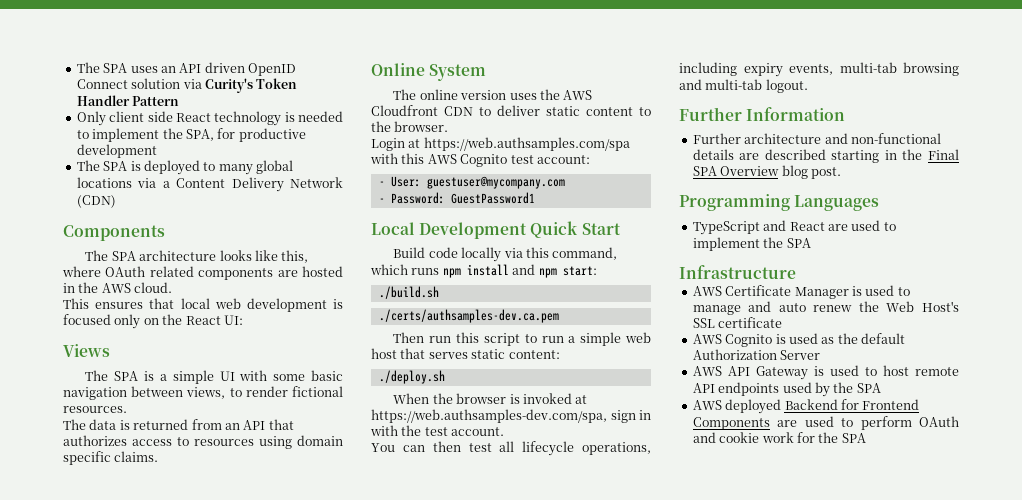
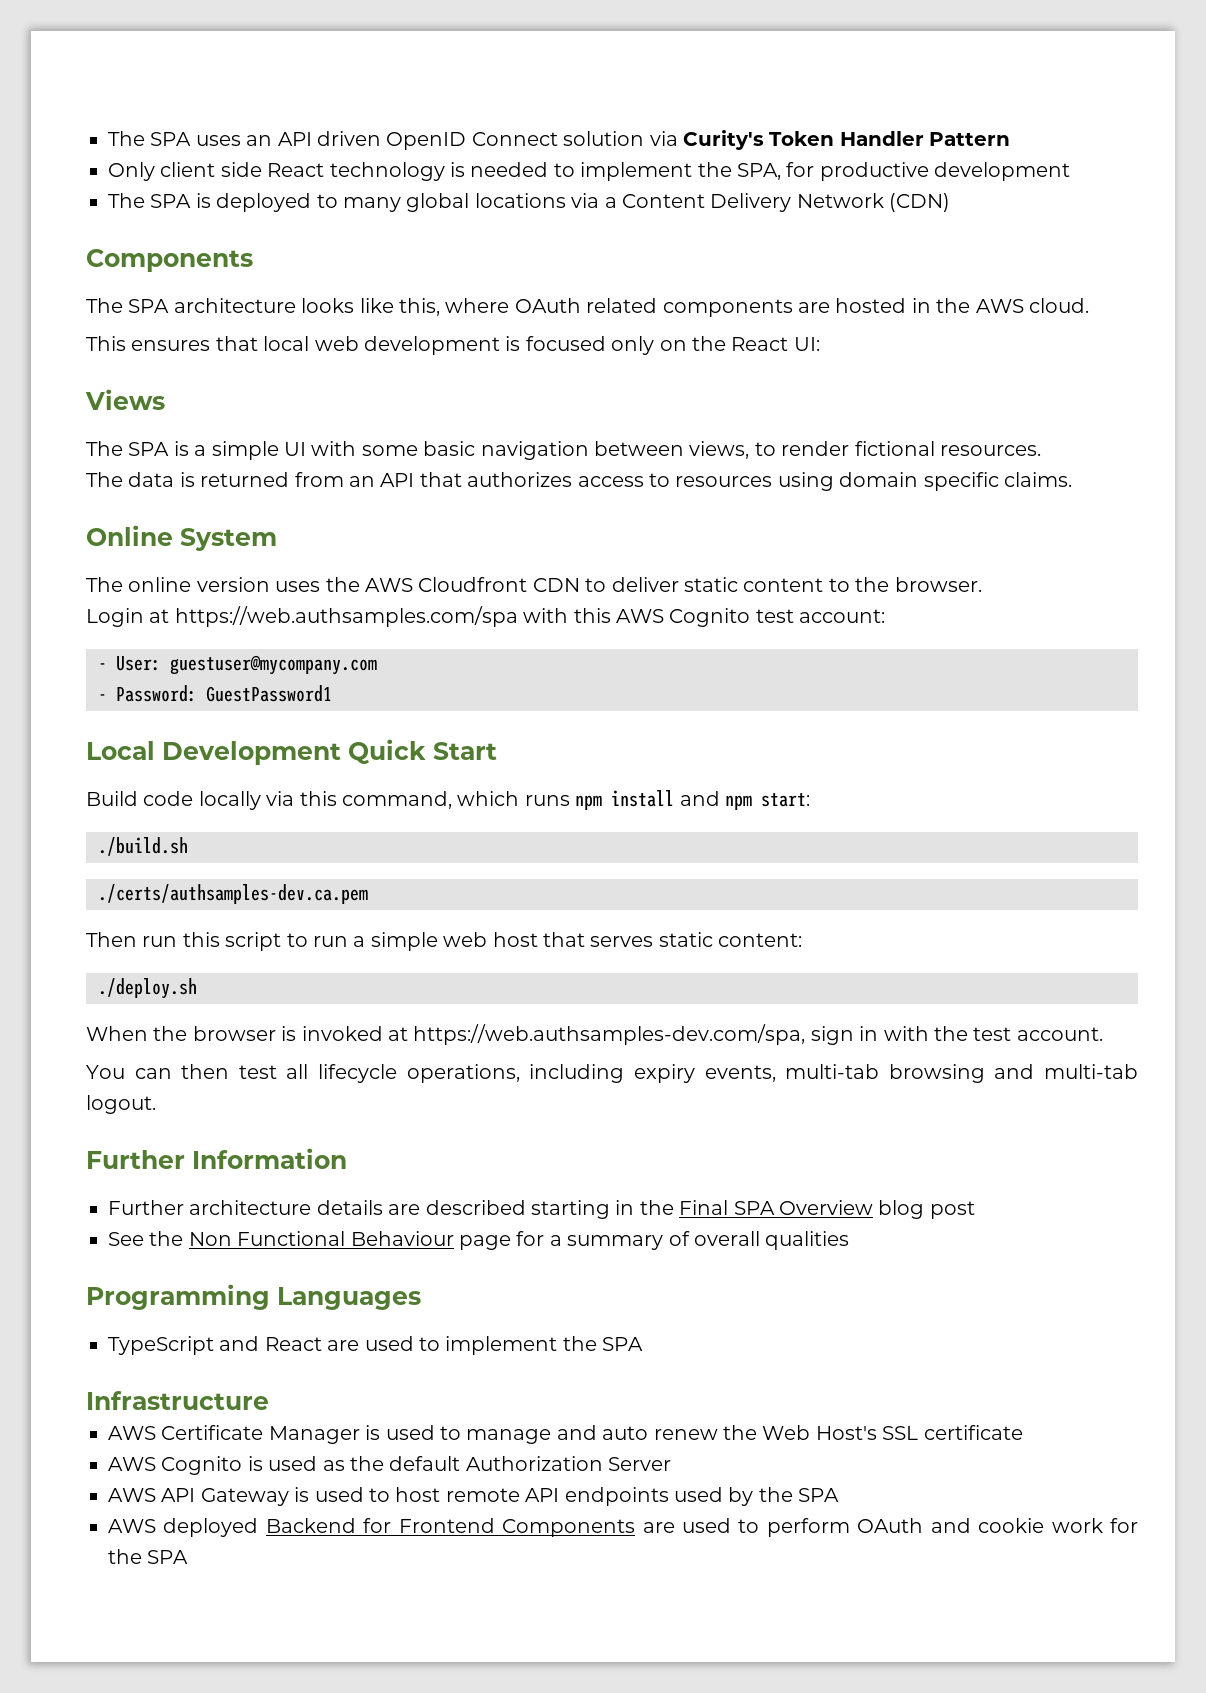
- Further architecture and non-functional details are described starting in the Final SPA Overview blog post.
+ Further architecture details are described starting in the Final SPA Overview blog post
+ See the Non Functional Behaviour page for a summary of overall qualities

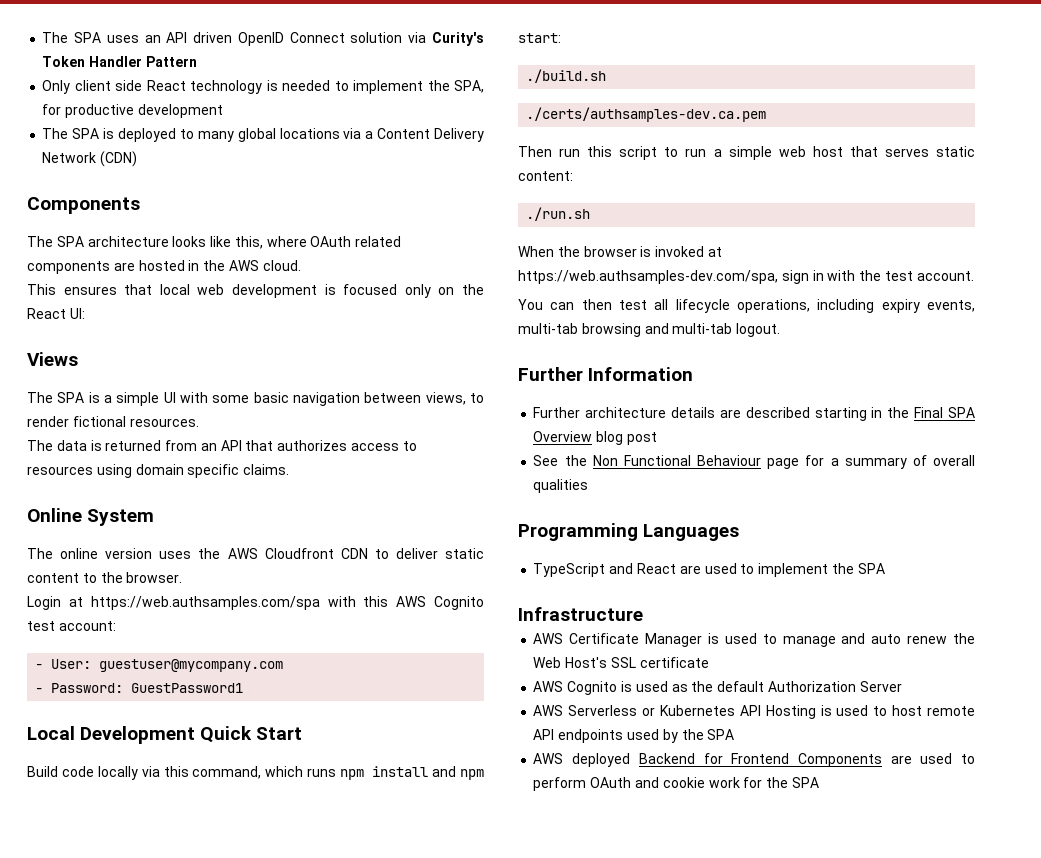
- ./deploy.sh
+ ./run.sh
- AWS API Gateway is used to host remote API endpoints used by the SPA
+ AWS Serverless or Kubernetes API Hosting is used to host remote API endpoints used by the SPA

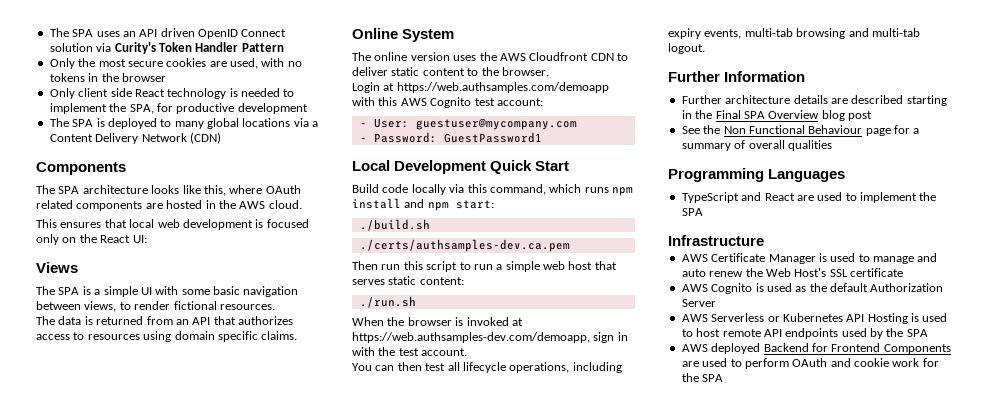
+ Only the most secure cookies are used, with no tokens in the browser
- Login at https://web.authsamples.com/spa with this AWS Cognito test account:
+ Login at https://web.authsamples.com/demoapp with this AWS Cognito test account:
- When the browser is invoked at https://web.authsamples-dev.com/spa, sign in with the test account.
+ When the browser is invoked at https://web.authsamples-dev.com/demoapp, sign in with the test account.

